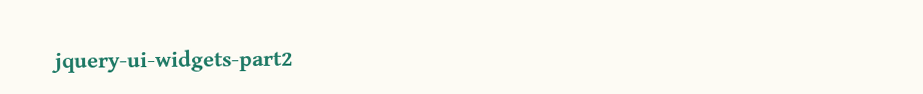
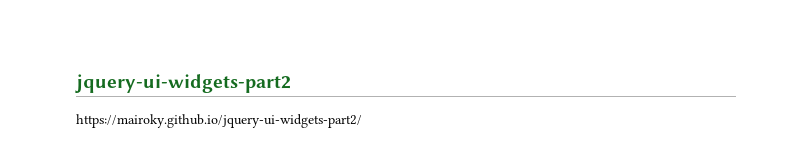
+ https://mairoky.github.io/jquery-ui-widgets-part2/

